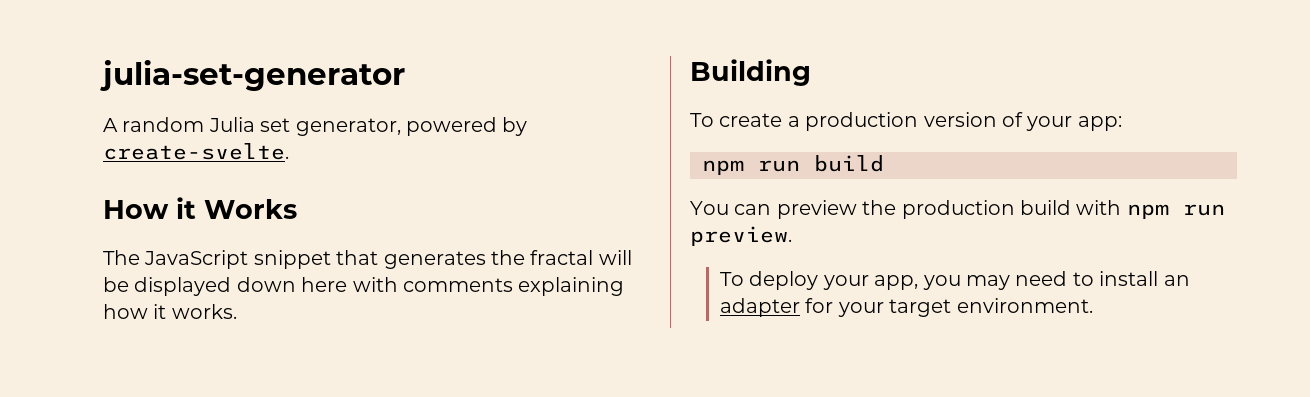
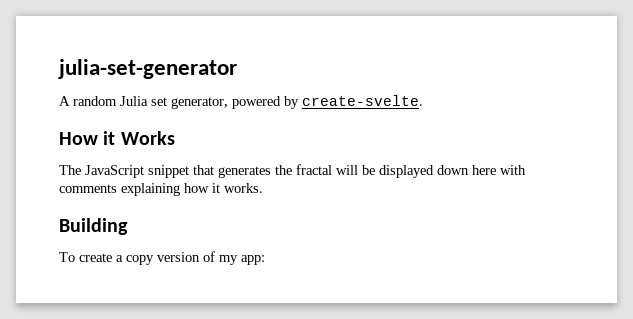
- To create a production version of your app:
+ To create a copy version of my app:
- npm run build
- You can preview the production build with npm run preview.
- To deploy your app, you may need to install an adapter for your target environment.

